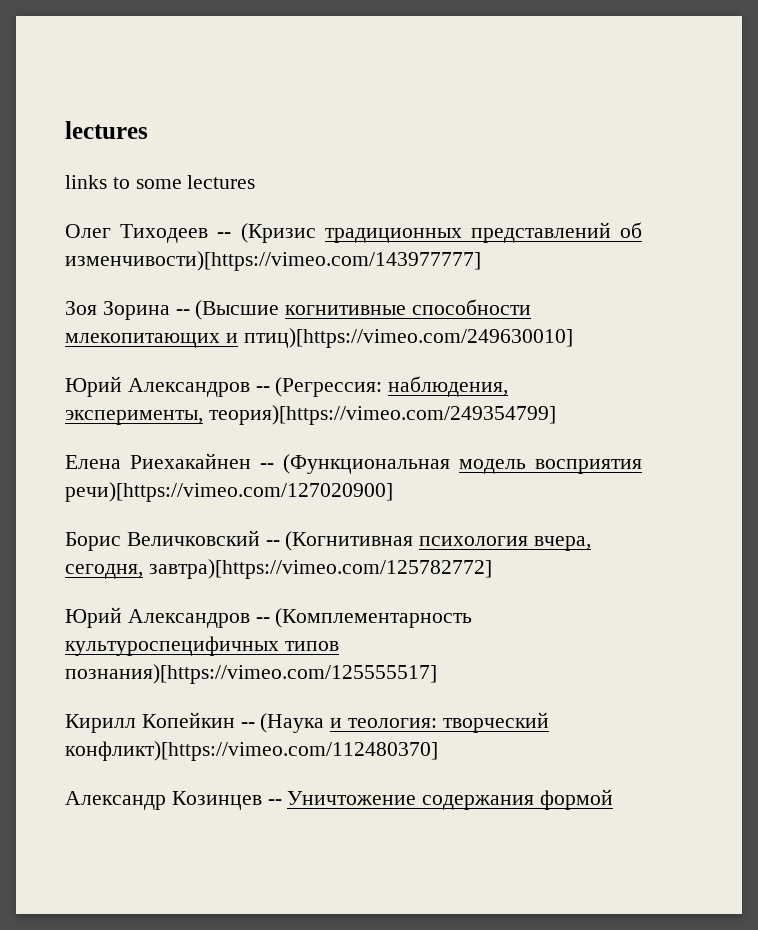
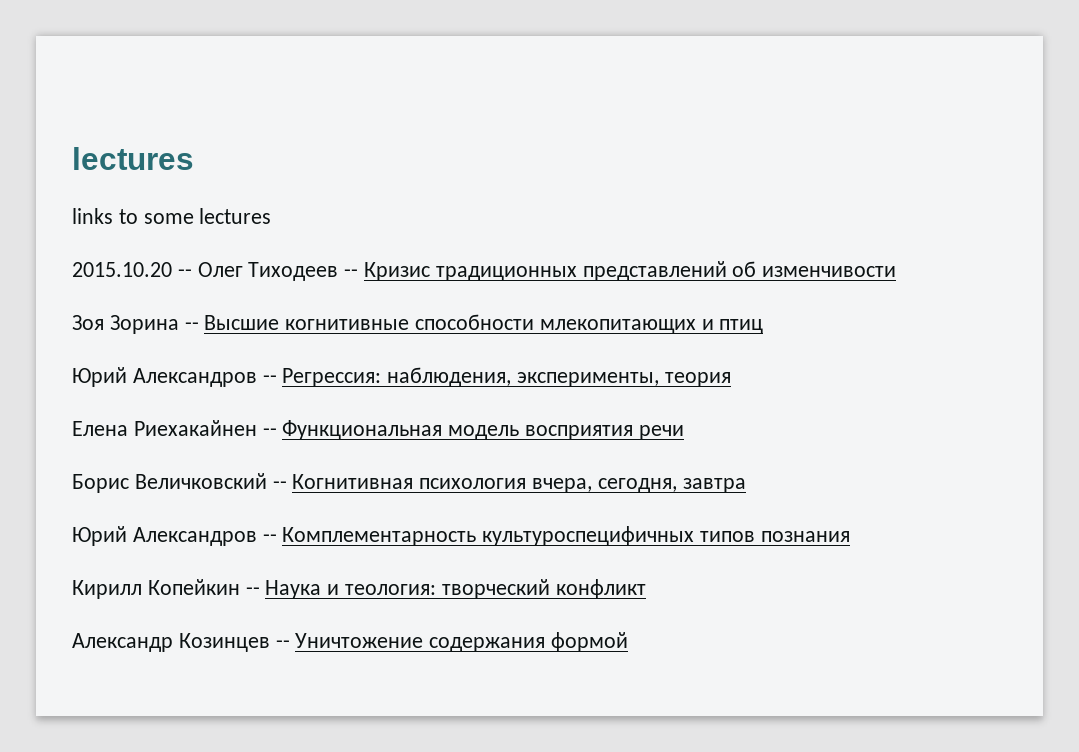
- Олег Тиходеев -- (Кризис традиционных представлений об изменчивости)[https://vimeo.com/143977777]
+ 2015.10.20 -- Олег Тиходеев -- Кризис традиционных представлений об изменчивости
- Зоя Зорина -- (Высшие когнитивные способности млекопитающих и птиц)[https://vimeo.com/249630010]
- Юрий Александров -- (Регрессия: наблюдения, эксперименты, теория)[https://vimeo.com/249354799]
+ Зоя Зорина -- Высшие когнитивные способности млекопитающих и птиц
+ Юрий Александров -- Регрессия: наблюдения, эксперименты, теория
- Елена Риехакайнен -- (Функциональная модель восприятия речи)[https://vimeo.com/127020900]
+ Елена Риехакайнен -- Функциональная модель восприятия речи
- Борис Величковский -- (Когнитивная психология вчера, сегодня, завтра)[https://vimeo.com/125782772]
- Юрий Александров -- (Комплементарность культуроспецифичных типов познания)[https://vimeo.com/125555517]
+ Борис Величковский -- Когнитивная психология вчера, сегодня, завтра
+ Юрий Александров -- Комплементарность культуроспецифичных типов познания
- Кирилл Копейкин -- (Наука и теология: творческий конфликт)[https://vimeo.com/112480370]
+ Кирилл Копейкин -- Наука и теология: творческий конфликт

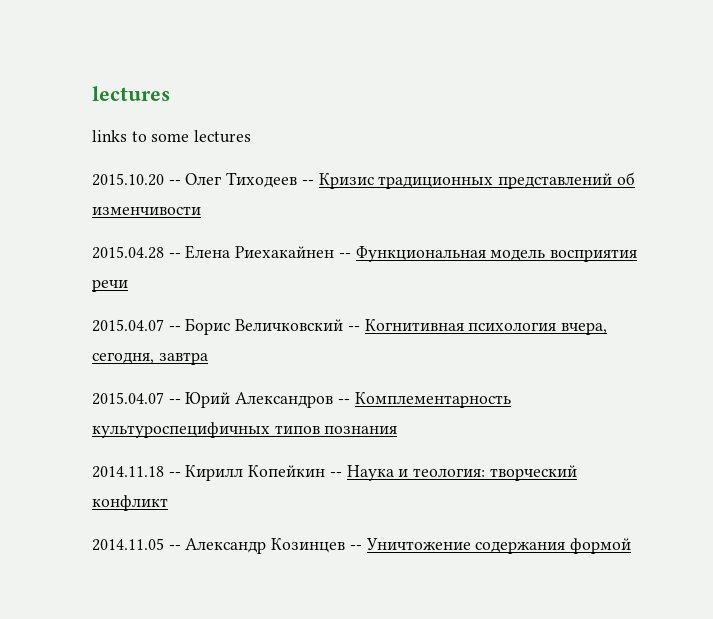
- Зоя Зорина -- Высшие когнитивные способности млекопитающих и птиц
- Юрий Александров -- Регрессия: наблюдения, эксперименты, теория
- Елена Риехакайнен -- Функциональная модель восприятия речи
+ 2015.04.28 -- Елена Риехакайнен -- Функциональная модель восприятия речи
- Борис Величковский -- Когнитивная психология вчера, сегодня, завтра
+ 2015.04.07 -- Борис Величковский -- Когнитивная психология вчера, сегодня, завтра
- Юрий Александров -- Комплементарность культуроспецифичных типов познания
+ 2015.04.07 -- Юрий Александров -- Комплементарность культуроспецифичных типов познания
- Кирилл Копейкин -- Наука и теология: творческий конфликт
+ 2014.11.18 -- Кирилл Копейкин -- Наука и теология: творческий конфликт
- Александр Козинцев -- Уничтожение содержания формой
+ 2014.11.05 -- Александр Козинцев -- Уничтожение содержания формой

